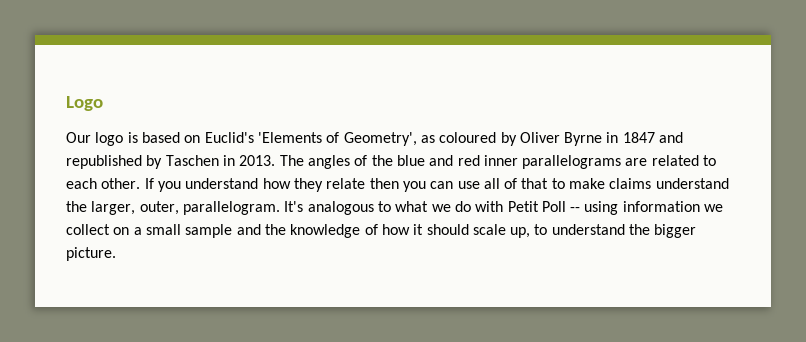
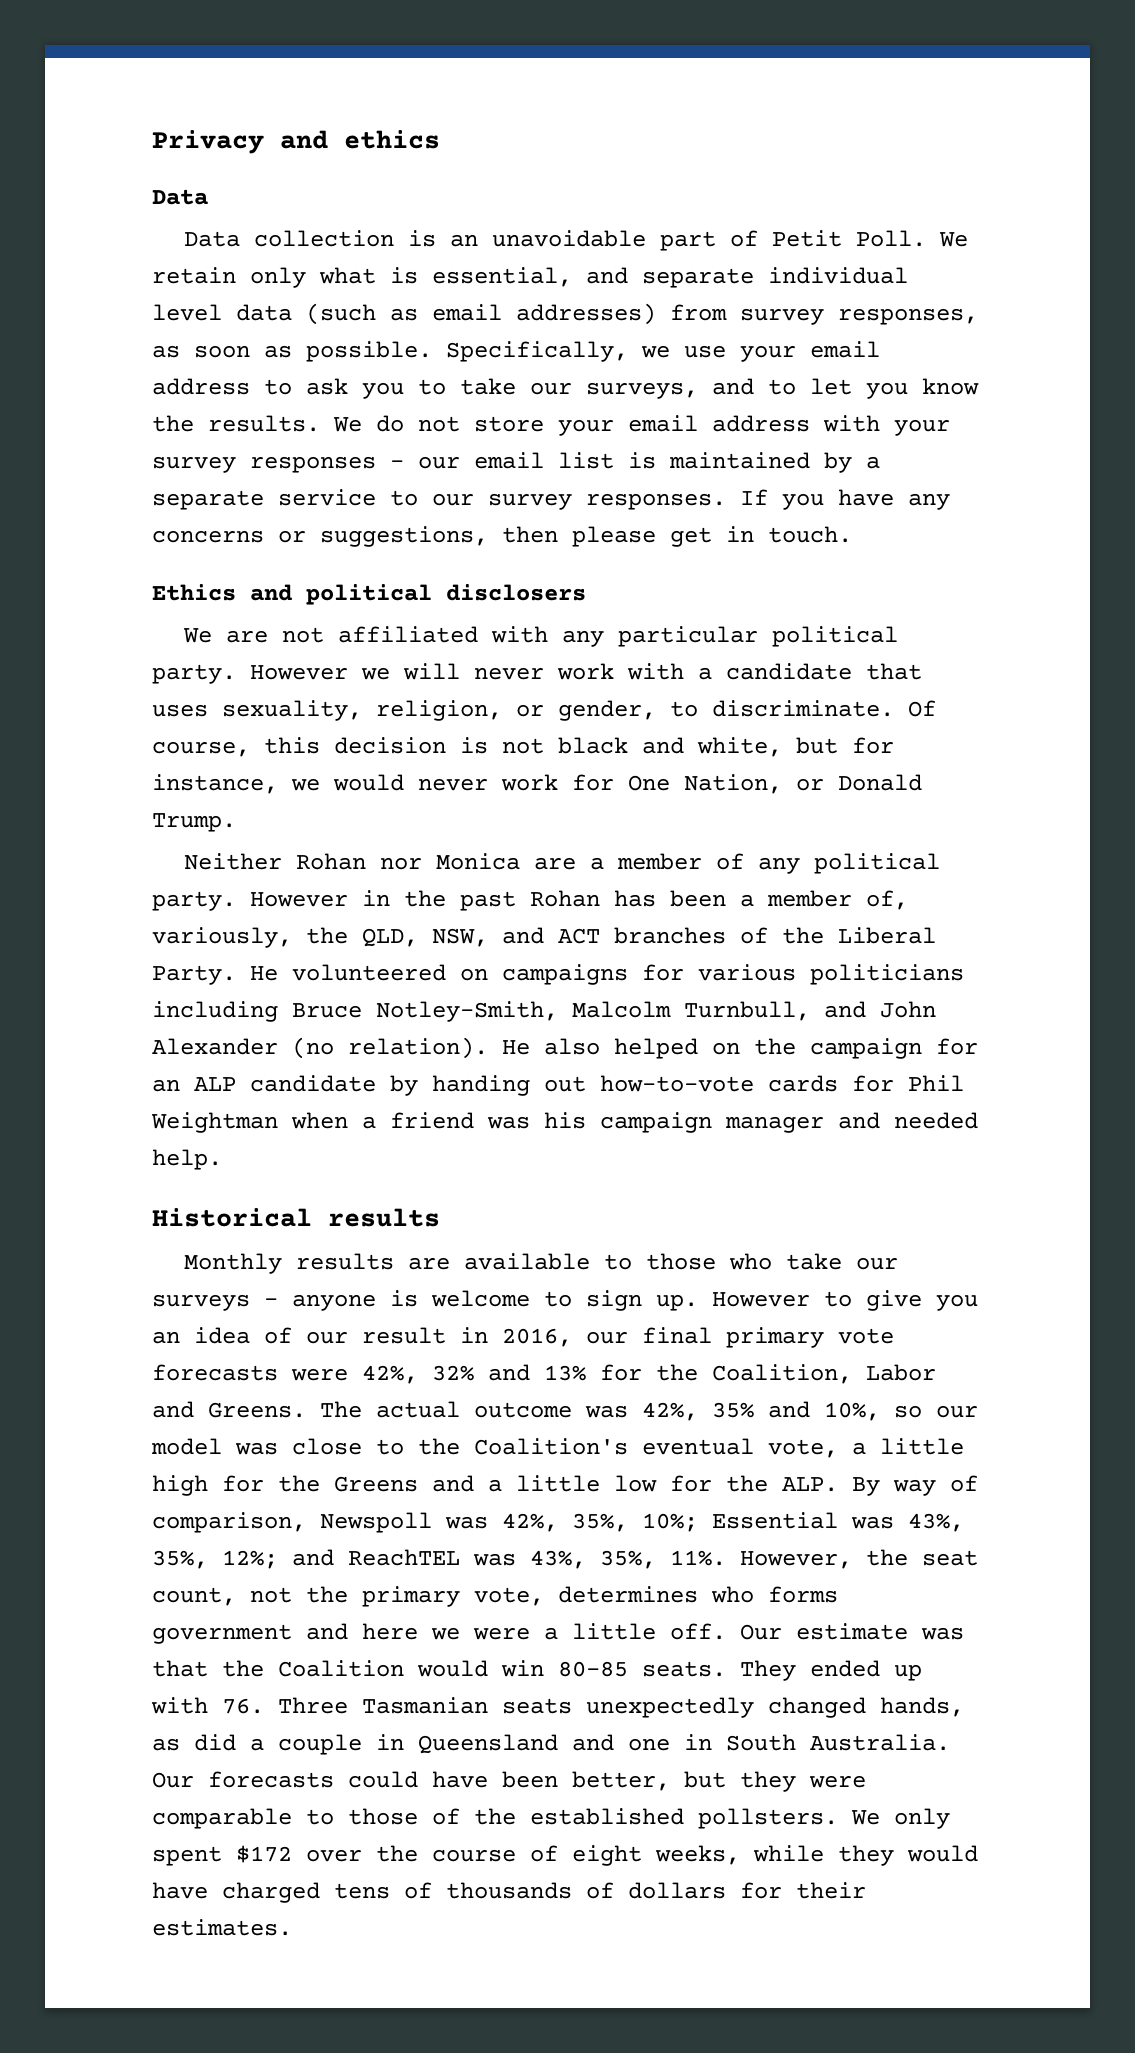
- Logo
- Our logo is based on Euclid's 'Elements of Geometry', as coloured by Oliver Byrne in 1847 and republished by Taschen in 2013. The angles of the blue and red inner parallelograms are related to each other. If you understand how they relate then you can use all of that to make claims understand the larger, outer, parallelogram. It's analogous to what we do with Petit Poll -- using information we collect on a small sample and the knowledge of how it should scale up, to understand the bigger picture.
+ Privacy and ethics
+ Data
+ Data collection is an unavoidable part of Petit Poll. We retain only what is essential, and separate individual level data (such as email addresses) from survey responses, as soon as possible. Specifically, we use your email address to ask you to take our surveys, and to let you know the results. We do not store your email address with your survey responses - our email list is maintained by a separate service to our survey responses. If you have any concerns or suggestions, then please get in touch.
+ Ethics and political disclosers
+ We are not affiliated with any particular political party. However we will never work with a candidate that uses sexuality, religion, or gender, to discriminate. Of course, this decision is not black and white, but for instance, we would never work for One Nation, or Donald Trump.
+ Neither Rohan nor Monica are a member of any political party. However in the past Rohan has been a member of, variously, the QLD, NSW, and ACT branches of the Liberal Party. He volunteered on campaigns for various politicians including Bruce Notley-Smith, Malcolm Turnbull, and John Alexander (no relation). He also helped on the campaign for an ALP candidate by handing out how-to-vote cards for Phil Weightman when a friend was his campaign manager and needed help.
+ Historical results
+ Monthly results are available to those who take our surveys - anyone is welcome to sign up. However to give you an idea of our result in 2016, our final primary vote forecasts were 42%, 32% and 13% for the Coalition, Labor and Greens. The actual outcome was 42%, 35% and 10%, so our model was close to the Coalition's eventual vote, a little high for the Greens and a little low for the ALP. By way of comparison, Newspoll was 42%, 35%, 10%; Essential was 43%, 35%, 12%; and ReachTEL was 43%, 35%, 11%. However, the seat count, not the primary vote, determines who forms government and here we were a little off. Our estimate was that the Coalition would win 80-85 seats. They ended up with 76. Three Tasmanian seats unexpectedly changed hands, as did a couple in Queensland and one in South Australia. Our forecasts could have been better, but they were comparable to those of the established pollsters. We only spent $172 over the course of eight weeks, while they would have charged tens of thousands of dollars for their estimates.

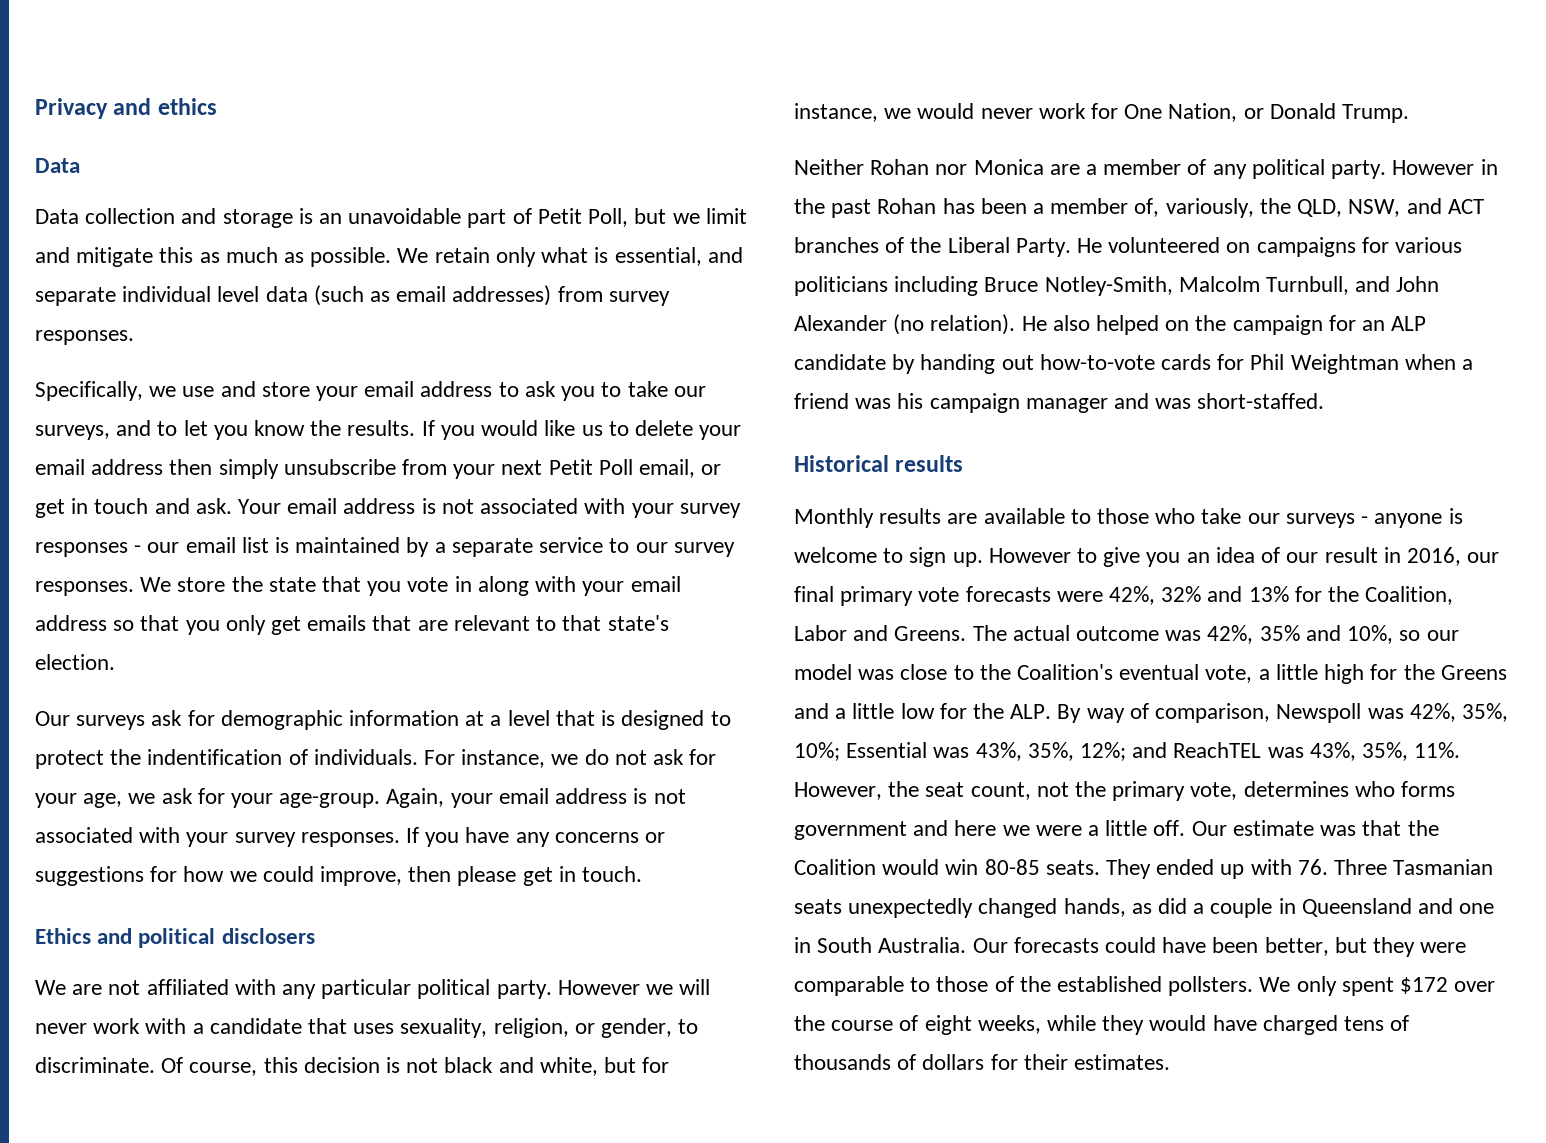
- Data collection is an unavoidable part of Petit Poll.
+ Data collection and storage is an unavoidable part of Petit Poll, but we limit and mitigate this as much as possible.
- We retain only what is essential, and separate individual level data (such as email addresses) from survey responses, as soon as possible. Specifically, we use your email address to ask you to take our surveys, and to let you know the results.
+ We retain only what is essential, and separate individual level data (such as email addresses) from survey responses.
+ Specifically, we use and store your email address to ask you to take our surveys, and to let you know the results.
- We do not store your email address with your survey responses - our email list is maintained by a separate service to our survey responses.
+ If you would like us to delete your email address then simply unsubscribe from your next Petit Poll email, or get in touch and ask. Your email address is not associated with your survey responses - our email list is maintained by a separate service to our survey responses.
+ We store the state that you vote in along with your email address so that you only get emails that are relevant to that state's election.
+ Our surveys ask for demographic information at a level that is designed to protect the indentification of individuals. For instance, we do not ask for your age, we ask for your age-group. Again, your email address is not associated with your survey responses.
- If you have any concerns or suggestions, then please get in touch.
+ If you have any concerns or suggestions for how we could improve, then please get in touch.
- He also helped on the campaign for an ALP candidate by handing out how-to-vote cards for Phil Weightman when a friend was his campaign manager and needed help.
+ He also helped on the campaign for an ALP candidate by handing out how-to-vote cards for Phil Weightman when a friend was his campaign manager and was short-staffed.

